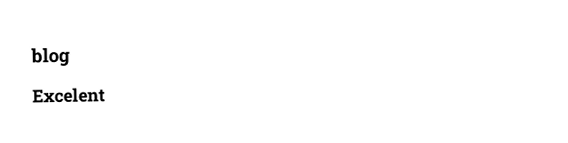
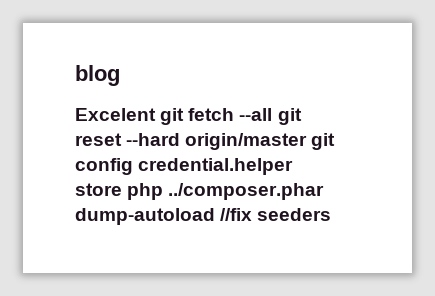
- Excelent
+ Excelent git fetch --all git reset --hard origin/master git config credential.helper store php ../composer.phar dump-autoload //fix seeders

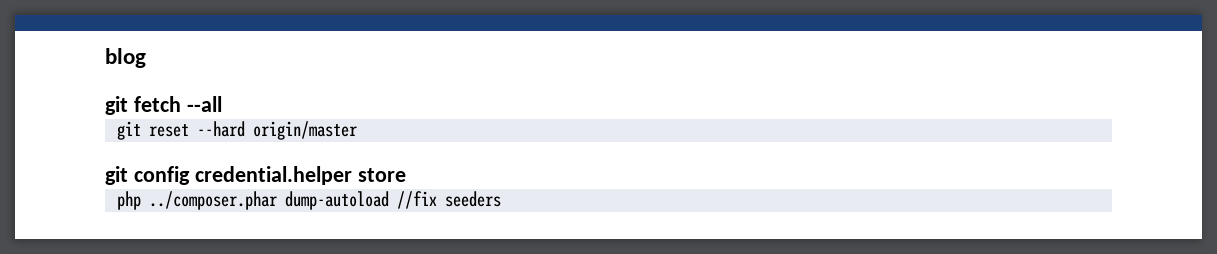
- Excelent git fetch --all git reset --hard origin/master git config credential.helper store php ../composer.phar dump-autoload //fix seeders
+ git fetch --all
+ git reset --hard origin/master
+ git config credential.helper store
+ php ../composer.phar dump-autoload //fix seeders

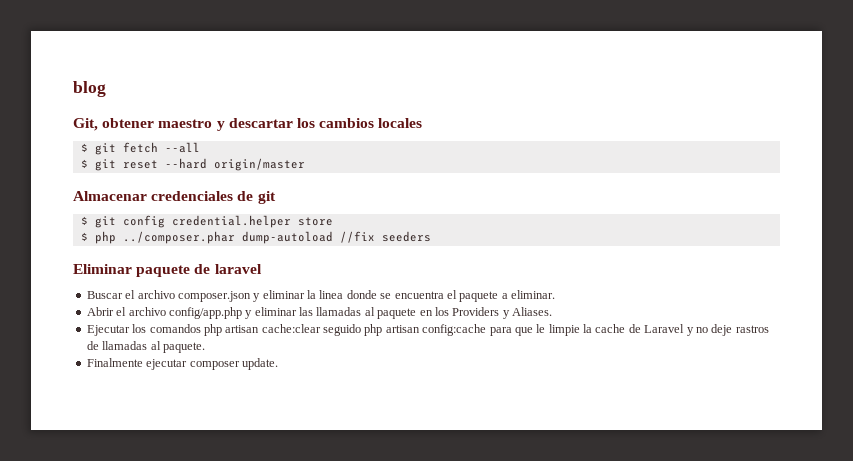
- git fetch --all
+ Git, obtener maestro y descartar los cambios locales
+ $ git fetch --all
- git reset --hard origin/master
+ $ git reset --hard origin/master
- git config credential.helper store
+ Almacenar credenciales de git
+ $ git config credential.helper store
- php ../composer.phar dump-autoload //fix seeders
+ $ php ../composer.phar dump-autoload //fix seeders
+ Eliminar paquete de laravel
+ Buscar el archivo composer.json y eliminar la linea donde se encuentra el paquete a eliminar.
+ Abrir el archivo config/app.php y eliminar las llamadas al paquete en los Providers y Aliases.
+ Ejecutar los comandos php artisan cache:clear seguido php artisan config:cache para que le limpie la cache de Laravel y no deje rastros de llamadas al paquete.
+ Finalmente ejecutar composer update.

